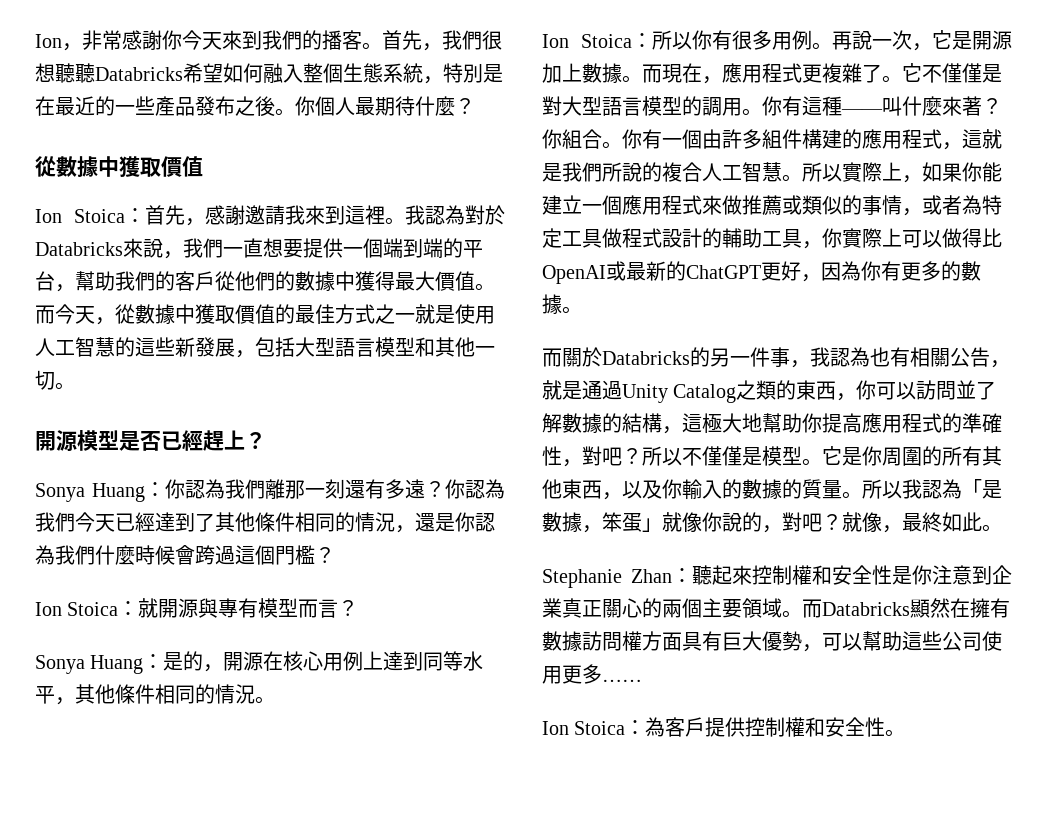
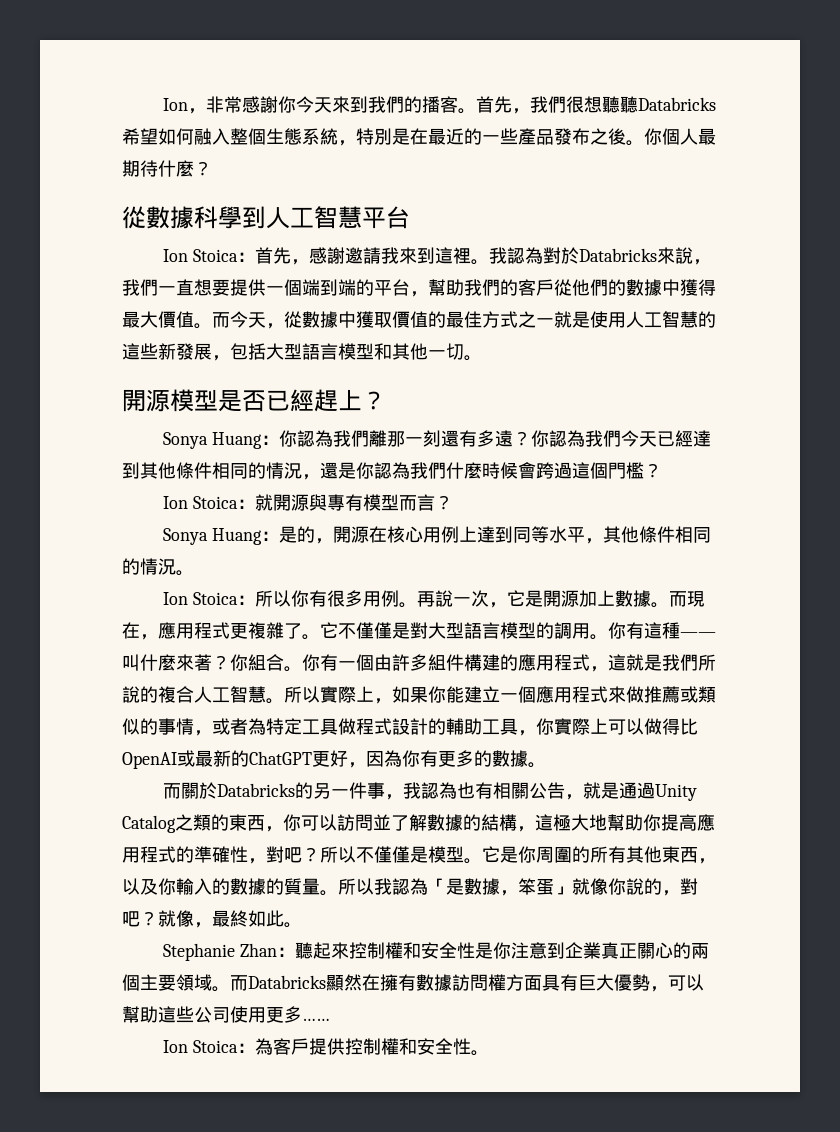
  你個人最期待什麼？
- 從數據中獲取價值
+ 從數據科學到人工智慧平台
- 你認為我們今天已經達到了其他條件相同的情況，還是你認為我們什麼時候會跨過這個門檻？
+ 你認為我們今天已經達到其他條件相同的情況，還是你認為我們什麼時候會跨過這個門檻？

